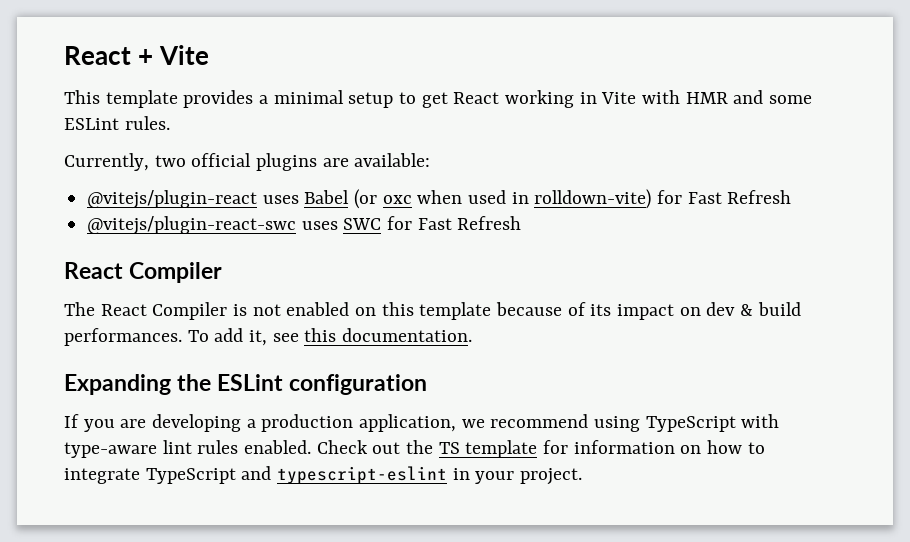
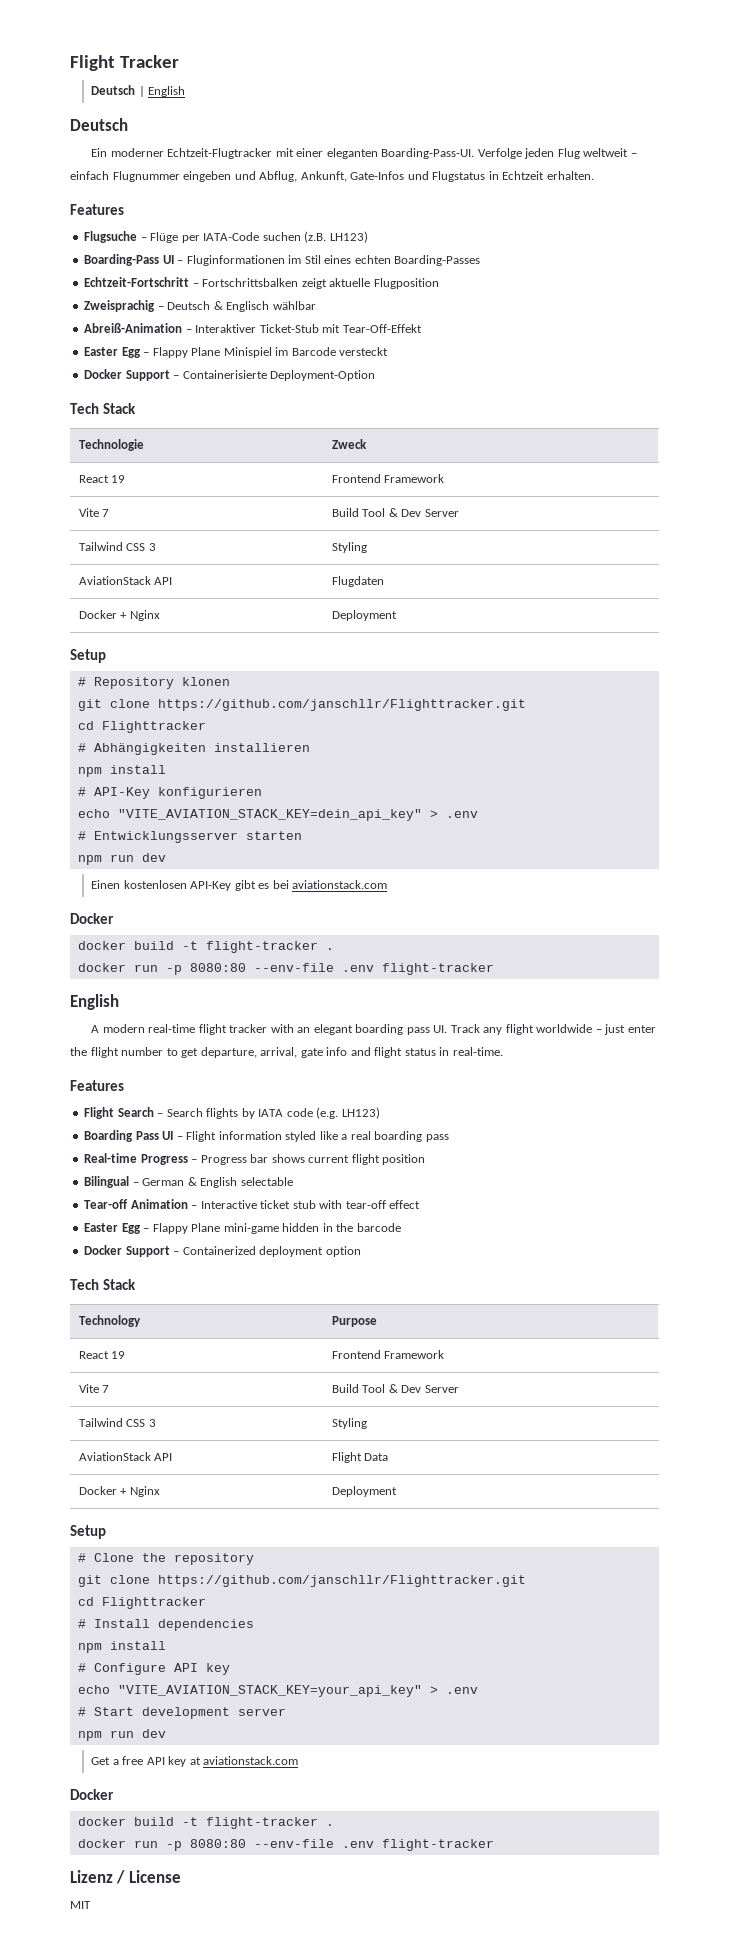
- React + Vite
- This template provides a minimal setup to get React working in Vite with HMR and some ESLint rules.
- Currently, two official plugins are available:
- @vitejs/plugin-react uses Babel (or oxc when used in rolldown-vite) for Fast Refresh
- @vitejs/plugin-react-swc uses SWC for Fast Refresh
- React Compiler
- The React Compiler is not enabled on this template because of its impact on dev & build performances. To add it, see this documentation.
- Expanding the ESLint configuration
- If you are developing a production application, we recommend using TypeScript with type-aware lint rules enabled. Check out the TS template for information on how to integrate TypeScript and typescript-eslint in your project.
+ Flight Tracker
+ Deutsch | English
+ Deutsch
+ Ein moderner Echtzeit-Flugtracker mit einer eleganten Boarding-Pass-UI. Verfolge jeden Flug weltweit – einfach Flugnummer eingeben und Abflug, Ankunft, Gate-Infos und Flugstatus in Echtzeit erhalten.
+ Features
+ Flugsuche – Flüge per IATA-Code suchen (z.B. LH123)
+ Boarding-Pass UI – Fluginformationen im Stil eines echten Boarding-Passes
+ Echtzeit-Fortschritt – Fortschrittsbalken zeigt aktuelle Flugposition
+ Zweisprachig – Deutsch & Englisch wählbar
+ Abreiß-Animation – Interaktiver Ticket-Stub mit Tear-Off-Effekt
+ Easter Egg – Flappy Plane Minispiel im Barcode versteckt
+ Docker Support – Containerisierte Deployment-Option
+ Tech Stack
+ Technologie | Zweck
+ React 19 | Frontend Framework
+ Vite 7 | Build Tool & Dev Server
+ Tailwind CSS 3 | Styling
+ AviationStack API | Flugdaten
+ Docker + Nginx | Deployment
+ Setup
+ # Repository klonen
+ git clone https://github.com/janschllr/Flighttracker.git
+ cd Flighttracker
+ # Abhängigkeiten installieren
+ npm install
+ # API-Key konfigurieren
+ echo "VITE_AVIATION_STACK_KEY=dein_api_key" > .env
+ # Entwicklungsserver starten
+ npm run dev
+ Einen kostenlosen API-Key gibt es bei aviationstack.com
+ Docker
+ docker build -t flight-tracker .
+ docker run -p 8080:80 --env-file .env flight-tracker
+ English
+ A modern real-time flight tracker with an elegant boarding pass UI. Track any flight worldwide – just enter the flight number to get departure, arrival, gate info and flight status in real-time.
+ Features
+ Flight Search – Search flights by IATA code (e.g. LH123)
+ Boarding Pass UI – Flight information styled like a real boarding pass
+ Real-time Progress – Progress bar shows current flight position
+ Bilingual – German & English selectable
+ Tear-off Animation – Interactive ticket stub with tear-off effect
+ Easter Egg – Flappy Plane mini-game hidden in the barcode
+ Docker Support – Containerized deployment option
+ Tech Stack
+ Technology | Purpose
+ React 19 | Frontend Framework
+ Vite 7 | Build Tool & Dev Server
+ Tailwind CSS 3 | Styling
+ AviationStack API | Flight Data
+ Docker + Nginx | Deployment
+ Setup
+ # Clone the repository
+ git clone https://github.com/janschllr/Flighttracker.git
+ cd Flighttracker
+ # Install dependencies
+ npm install
+ # Configure API key
+ echo "VITE_AVIATION_STACK_KEY=your_api_key" > .env
+ # Start development server
+ npm run dev
+ Get a free API key at aviationstack.com
+ Docker
+ docker build -t flight-tracker .
+ docker run -p 8080:80 --env-file .env flight-tracker
+ Lizenz / License
+ MIT

